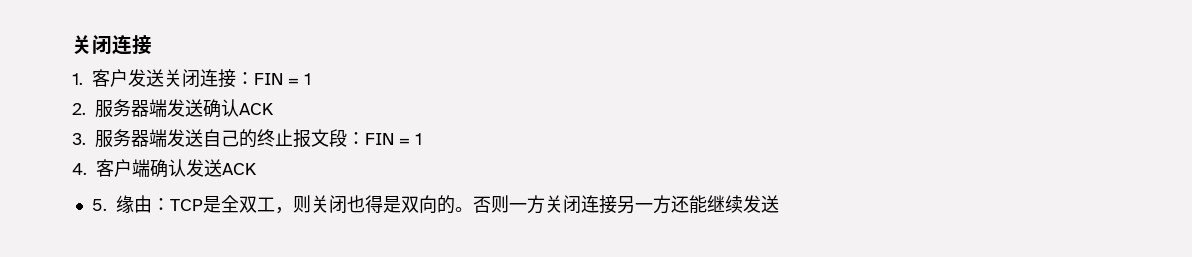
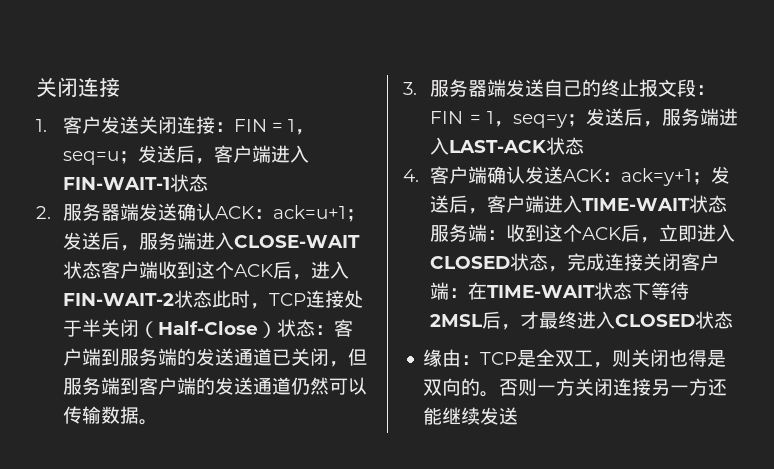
- 1.客户发送关闭连接：FIN = 1
+ 1.客户发送关闭连接：FIN = 1，seq=u；发送后，客户端进入FIN-WAIT-1状态
- 2.服务器端发送确认ACK
+ 2.服务器端发送确认ACK：ack=u+1；发送后，服务端进入CLOSE-WAIT状态客户端收到这个ACK后，进入FIN-WAIT-2状态此时，TCP连接处于半关闭（Half-Close）状态：客户端到服务端的发送通道已关闭，但服务端到客户端的发送通道仍然可以传输数据。
- 3.服务器端发送自己的终止报文段：FIN = 1
+ 3.服务器端发送自己的终止报文段：FIN = 1，seq=y；发送后，服务端进入LAST-ACK状态
- 4.客户端确认发送ACK
- 5.缘由：TCP是全双工，则关闭也得是双向的。
+ 4.客户端确认发送ACK：ack=y+1；发送后，客户端进入TIME-WAIT状态服务端：收到这个ACK后，立即进入CLOSED状态，完成连接关闭客户端：在TIME-WAIT状态下等待2MSL后，才最终进入CLOSED状态
+ 缘由：TCP是全双工，则关闭也得是双向的。

